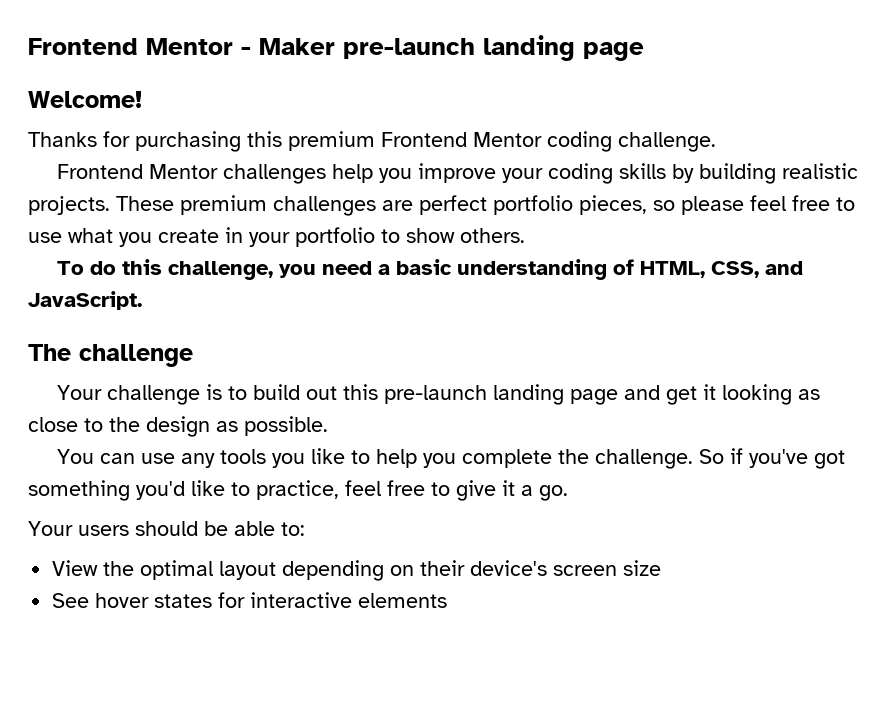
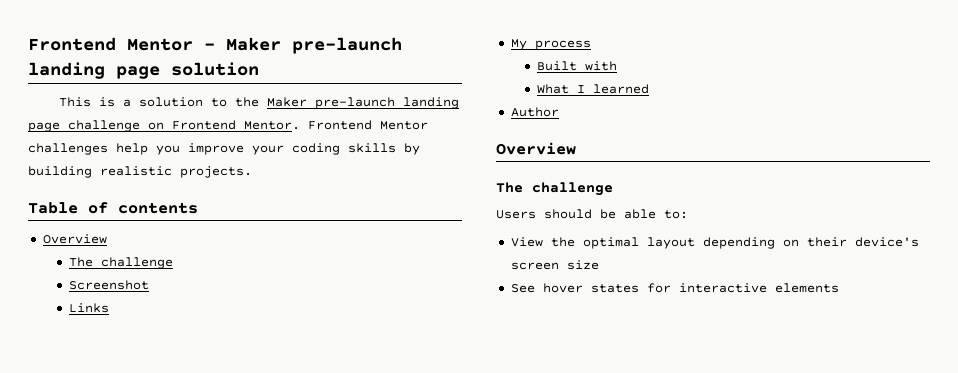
- Frontend Mentor - Maker pre-launch landing page
- Welcome!
- Thanks for purchasing this premium Frontend Mentor coding challenge.
- Frontend Mentor challenges help you improve your coding skills by building realistic projects. These premium challenges are perfect portfolio pieces, so please feel free to use what you create in your portfolio to show others.
- To do this challenge, you need a basic understanding of HTML, CSS, and JavaScript.
+ Frontend Mentor - Maker pre-launch landing page solution
+ This is a solution to the Maker pre-launch landing page challenge on Frontend Mentor. Frontend Mentor challenges help you improve your coding skills by building realistic projects.
+ Table of contents
+ Overview
  The challenge
- Your challenge is to build out this pre-launch landing page and get it looking as close to the design as possible.
- You can use any tools you like to help you complete the challenge. So if you've got something you'd like to practice, feel free to give it a go.
- Your users should be able to:
+ Screenshot
+ Links
+ My process
+ Built with
+ What I learned
+ Author
+ Overview
+ The challenge
+ Users should be able to:

